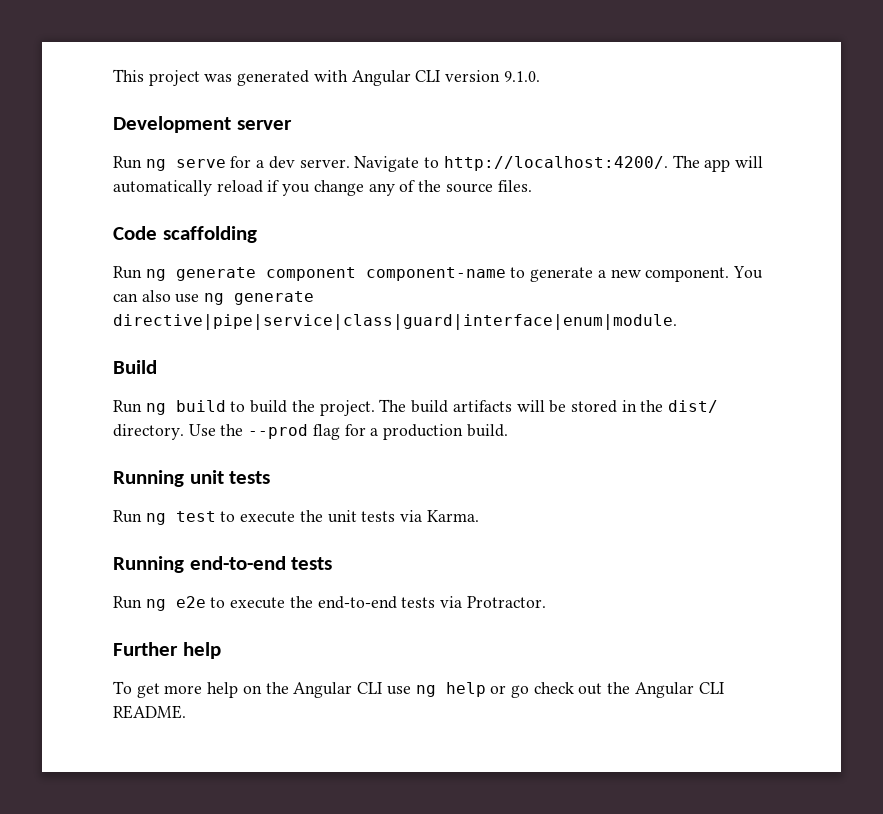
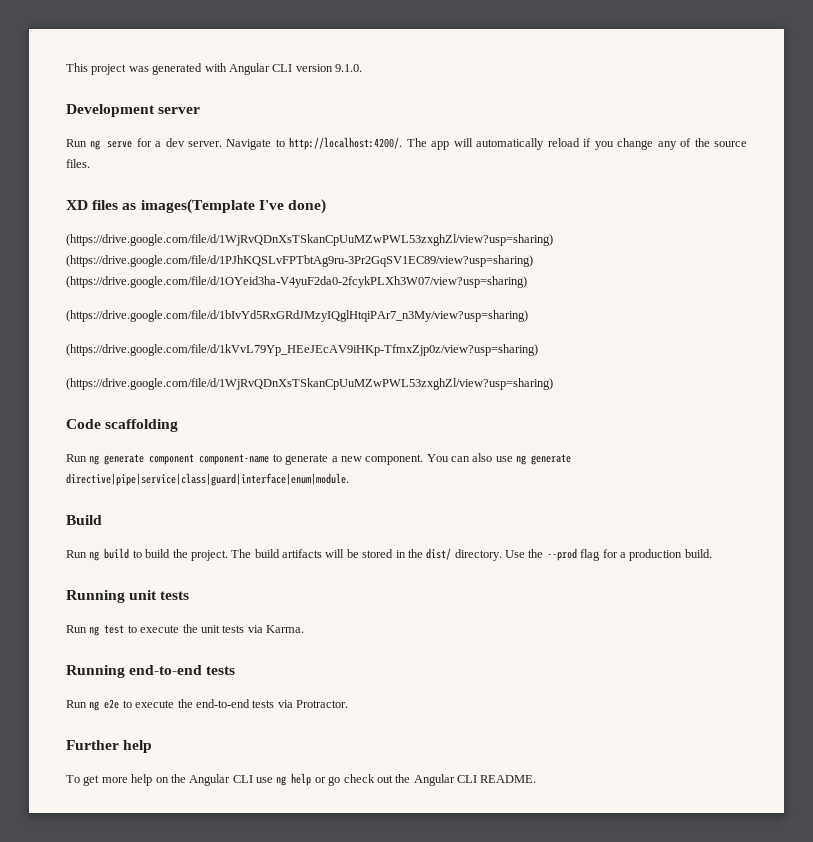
+ XD files as images(Template I've done)
+ (https://drive.google.com/file/d/1WjRvQDnXsTSkanCpUuMZwPWL53zxghZl/view?usp=sharing) (https://drive.google.com/file/d/1PJhKQSLvFPTbtAg9ru-3Pr2GqSV1EC89/view?usp=sharing) (https://drive.google.com/file/d/1OYeid3ha-V4yuF2da0-2fcykPLXh3W07/view?usp=sharing)
+ (https://drive.google.com/file/d/1bIvYd5RxGRdJMzyIQglHtqiPAr7_n3My/view?usp=sharing)
+ (https://drive.google.com/file/d/1kVvL79Yp_HEeJEcAV9iHKp-TfmxZjp0z/view?usp=sharing)
+ (https://drive.google.com/file/d/1WjRvQDnXsTSkanCpUuMZwPWL53zxghZl/view?usp=sharing)

